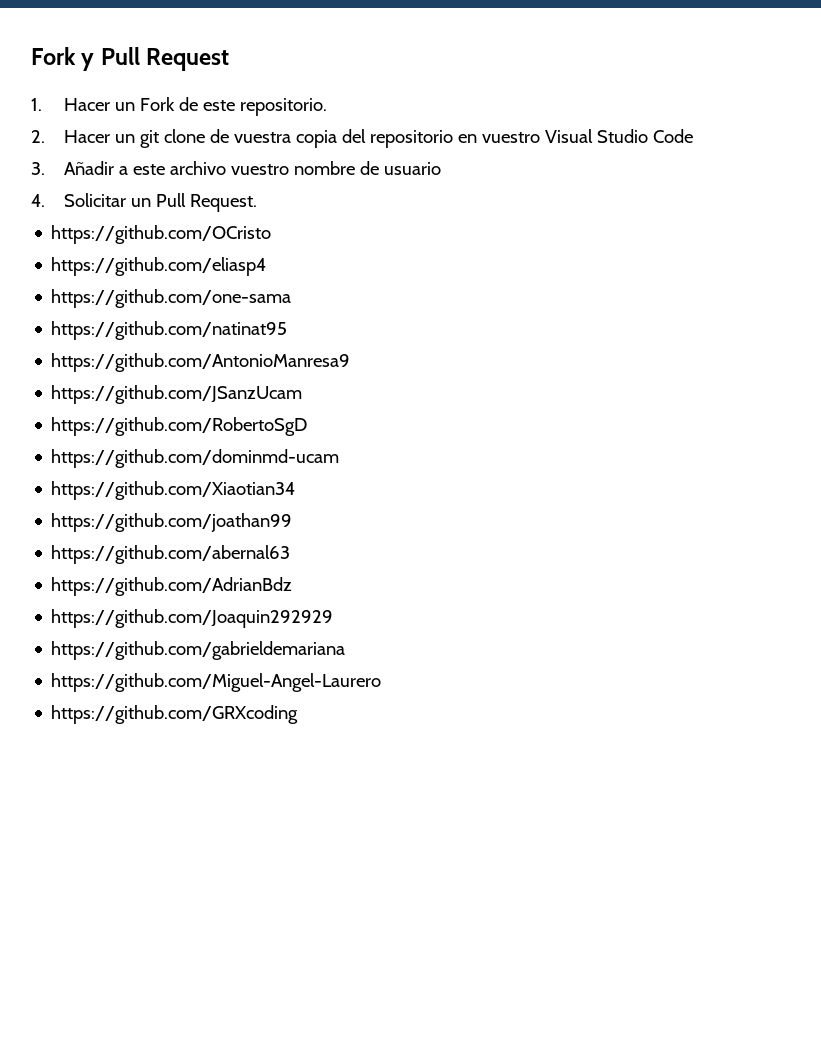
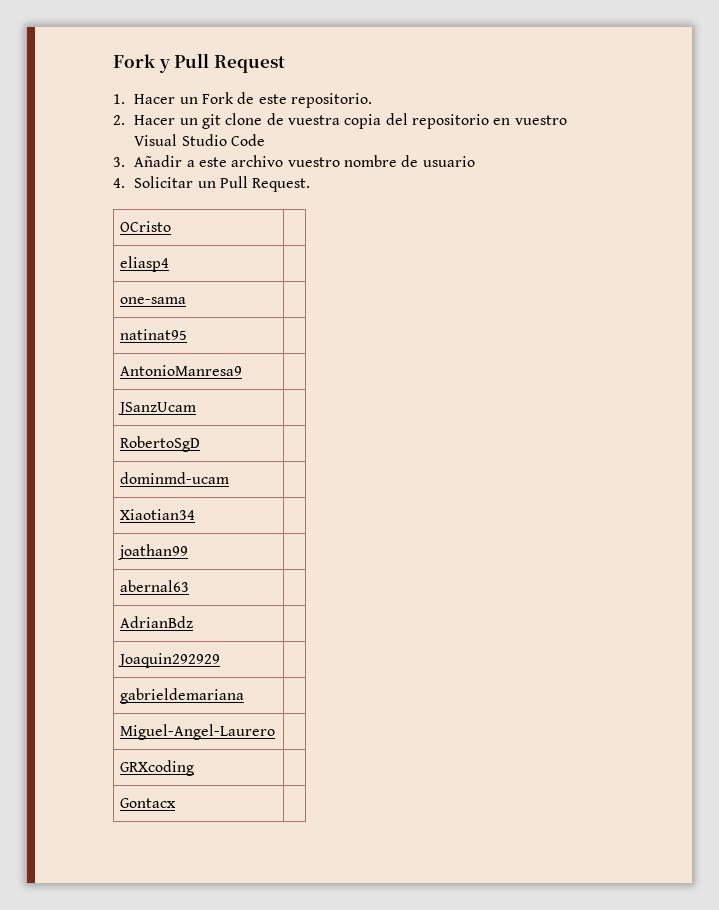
- https://github.com/OCristo
- https://github.com/eliasp4
- https://github.com/one-sama
- https://github.com/natinat95
- https://github.com/AntonioManresa9
- https://github.com/JSanzUcam
- https://github.com/RobertoSgD
- https://github.com/dominmd-ucam
- https://github.com/Xiaotian34
- https://github.com/joathan99
- https://github.com/abernal63
- https://github.com/AdrianBdz
- https://github.com/Joaquin292929
- https://github.com/gabrieldemariana
- https://github.com/Miguel-Angel-Laurero
- https://github.com/GRXcoding
+ OCristo |
+ eliasp4 |
+ one-sama |
+ natinat95 |
+ AntonioManresa9 |
+ JSanzUcam |
+ RobertoSgD |
+ dominmd-ucam |
+ Xiaotian34 |
+ joathan99 |
+ abernal63 |
+ AdrianBdz |
+ Joaquin292929 |
+ gabrieldemariana |
+ Miguel-Angel-Laurero |
+ GRXcoding |
+ Gontacx |

